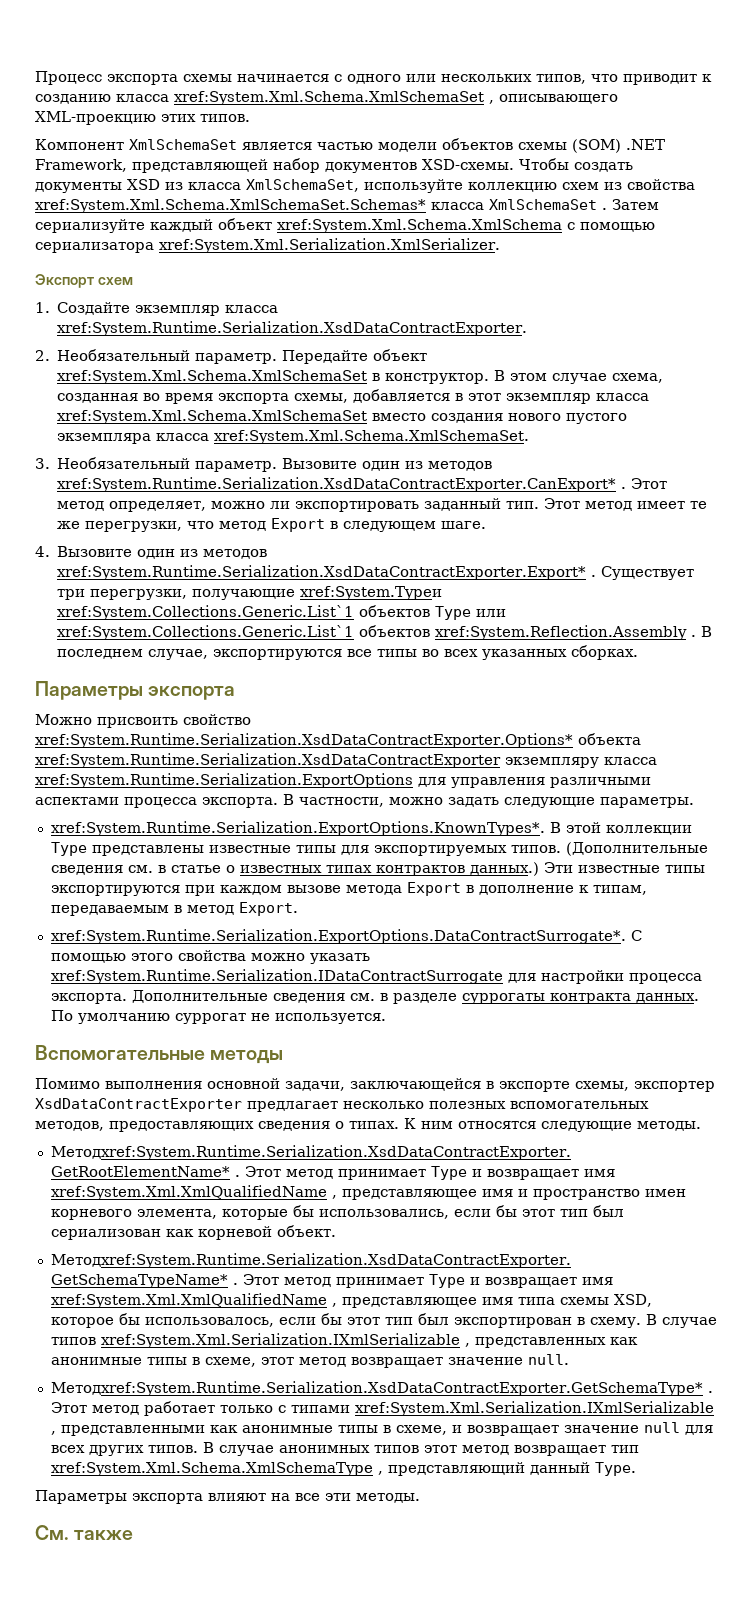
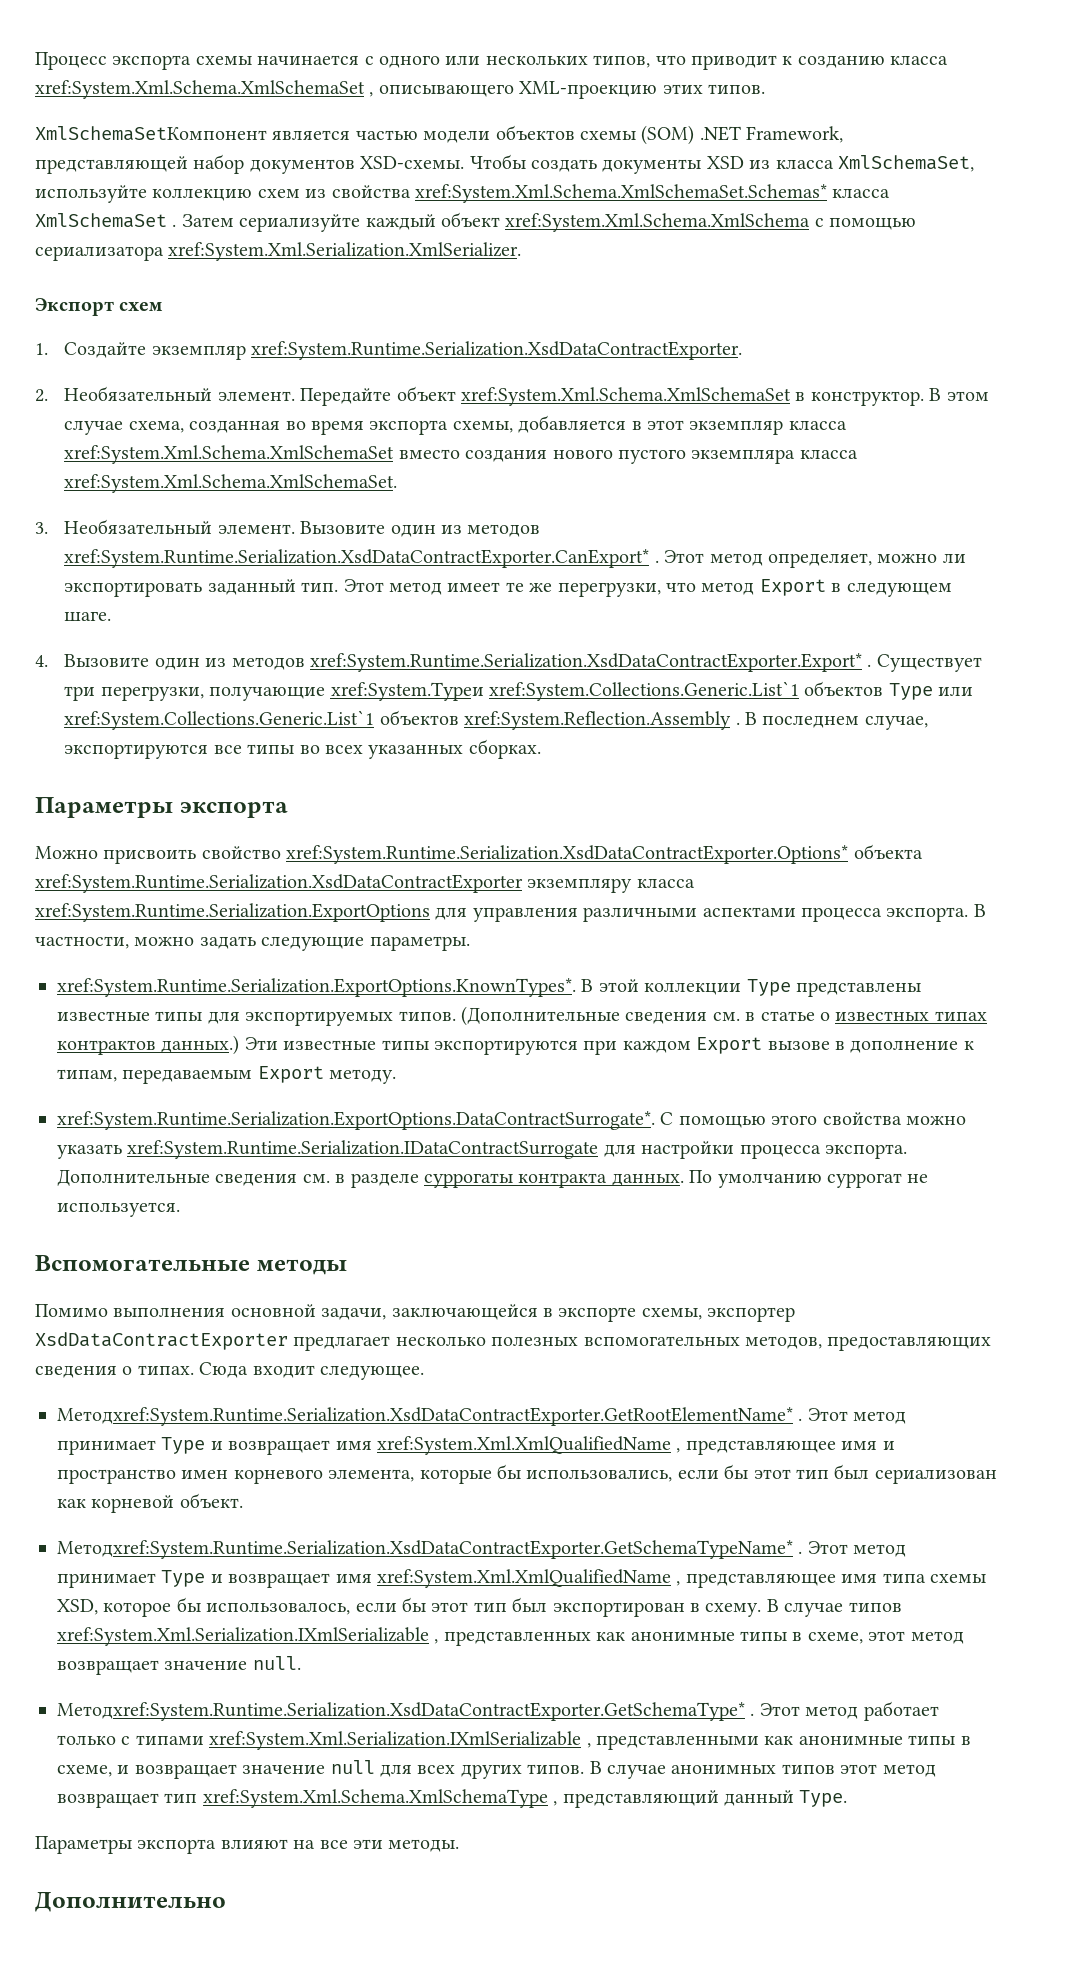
- Компонент XmlSchemaSet является частью модели объектов схемы (SOM) .NET Framework, представляющей набор документов XSD-схемы.
+ XmlSchemaSetКомпонент является частью модели объектов схемы (SOM) .NET Framework, представляющей набор документов XSD-схемы.
- 1. Создайте экземпляр класса xref:System.Runtime.Serialization.XsdDataContractExporter.
+ 1. Создайте экземпляр xref:System.Runtime.Serialization.XsdDataContractExporter.
- 2. Необязательный параметр.
+ 2. Необязательный элемент.
- 3. Необязательный параметр.
+ 3. Необязательный элемент.
- Эти известные типы экспортируются при каждом вызове метода Export в дополнение к типам, передаваемым в метод Export.
+ Эти известные типы экспортируются при каждом Export вызове в дополнение к типам, передаваемым Export методу.
- К ним относятся следующие методы.
+ Сюда входит следующее.
- См. также
+ Дополнительно

